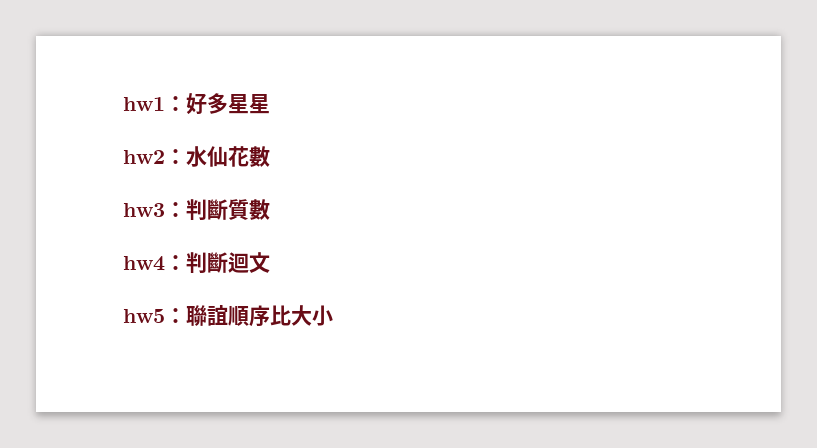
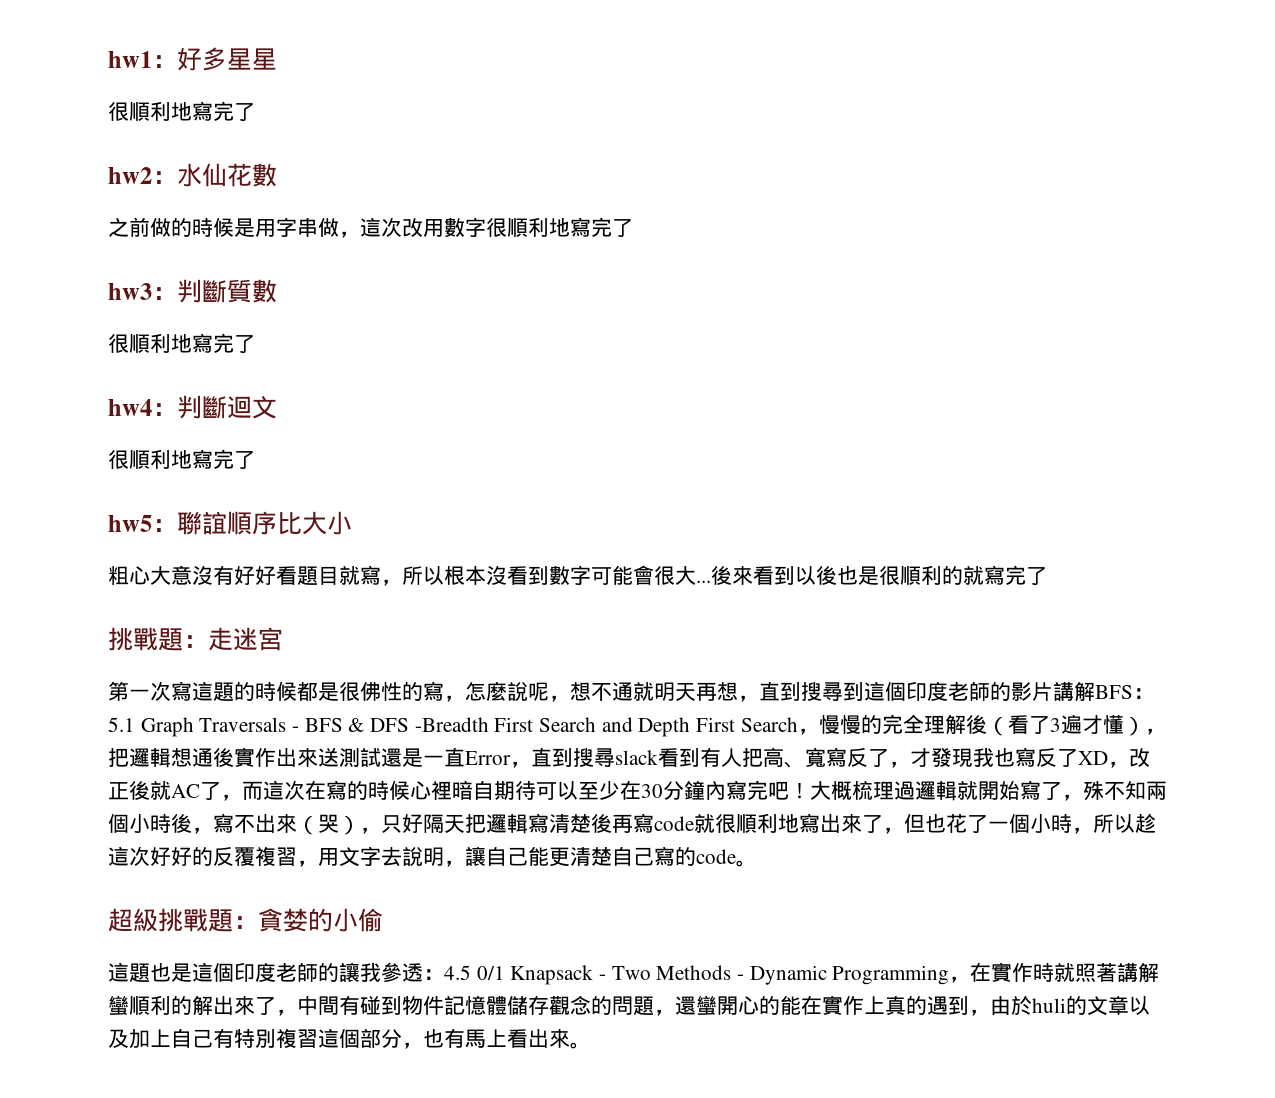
  hw1：好多星星
+ 很順利地寫完了
+ 之前做的時候是用字串做，這次改用數字很順利地寫完了
  hw3：判斷質數
+ 很順利地寫完了
  hw4：判斷迴文
+ 很順利地寫完了
+ 粗心大意沒有好好看題目就寫，所以根本沒看到數字可能會很大...後來看到以後也是很順利的就寫完了
+ 挑戰題：走迷宮
+ 第一次寫這題的時候都是很佛性的寫，怎麼說呢，想不通就明天再想，直到搜尋到這個印度老師的影片講解BFS：5.1 Graph Traversals - BFS & DFS -Breadth First Search and Depth First Search，慢慢的完全理解後（看了3遍才懂），把邏輯想通後實作出來送測試還是一直Error，直到搜尋slack看到有人把高、寬寫反了，才發現我也寫反了XD，改正後就AC了，而這次在寫的時候心裡暗自期待可以至少在30分鐘內寫完吧！大概梳理過邏輯就開始寫了，殊不知兩個小時後，寫不出來（哭），只好隔天把邏輯寫清楚後再寫code就很順利地寫出來了，但也花了一個小時，所以趁這次好好的反覆複習，用文字去說明，讓自己能更清楚自己寫的code。
+ 超級挑戰題：貪婪的小偷
+ 這題也是這個印度老師的讓我參透：4.5 0/1 Knapsack - Two Methods - Dynamic Programming，在實作時就照著講解蠻順利的解出來了，中間有碰到物件記憶體儲存觀念的問題，還蠻開心的能在實作上真的遇到，由於huli的文章以及加上自己有特別複習這個部分，也有馬上看出來。

